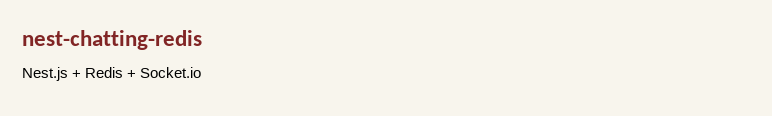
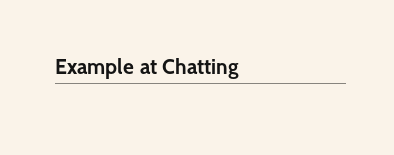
- nest-chatting-redis
- Nest.js + Redis + Socket.io
+ Example at Chatting

